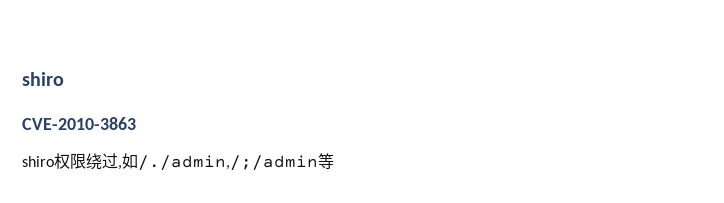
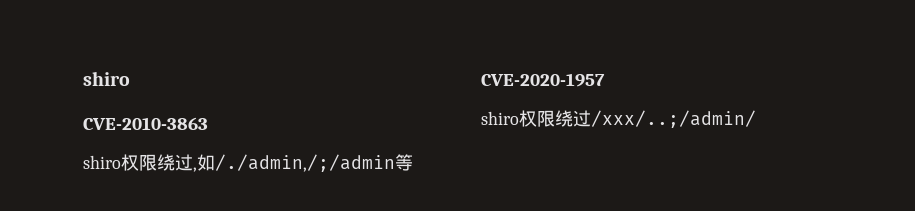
+ CVE-2020-1957
+ shiro权限绕过/xxx/..;/admin/

